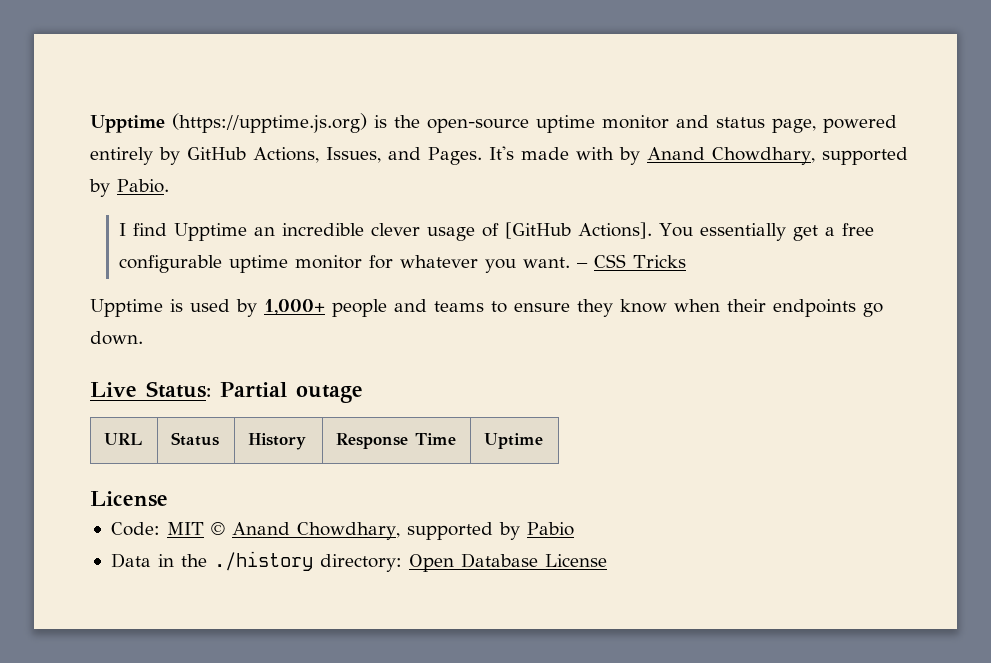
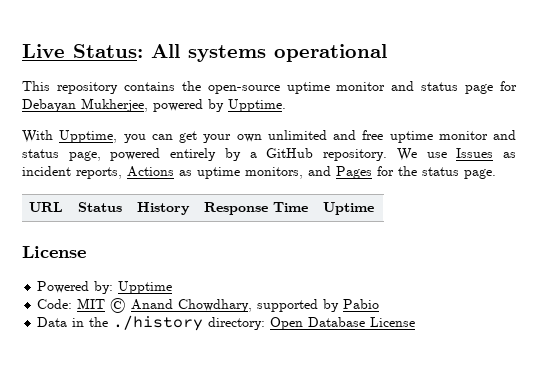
- Upptime (https://upptime.js.org) is the open-source uptime monitor and status page, powered entirely by GitHub Actions, Issues, and Pages. It's made with by Anand Chowdhary, supported by Pabio.
- I find Upptime an incredible clever usage of [GitHub Actions]. You essentially get a free configurable uptime monitor for whatever you want. – CSS Tricks
- Upptime is used by 1,000+ people and teams to ensure they know when their endpoints go down.
- Live Status: Partial outage
+ Live Status: All systems operational
+ This repository contains the open-source uptime monitor and status page for Debayan Mukherjee, powered by Upptime.
+ With Upptime, you can get your own unlimited and free uptime monitor and status page, powered entirely by a GitHub repository. We use Issues as incident reports, Actions as uptime monitors, and Pages for the status page.
+ Powered by: Upptime

